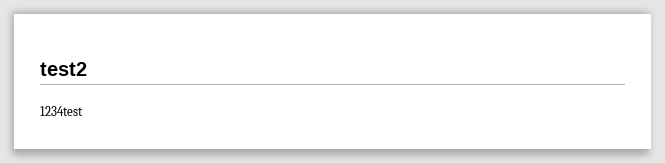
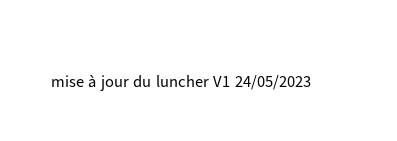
- test2
- 1234test
+ mise à jour du luncher V1 24/05/2023

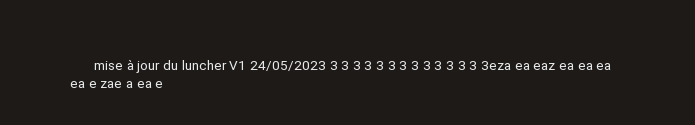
- mise à jour du luncher V1 24/05/2023
+ mise à jour du luncher V1 24/05/2023 3 3 3 3 3 3 3 3 3 3 3 3 3 3eza ea eaz ea ea ea ea e zae a ea e

